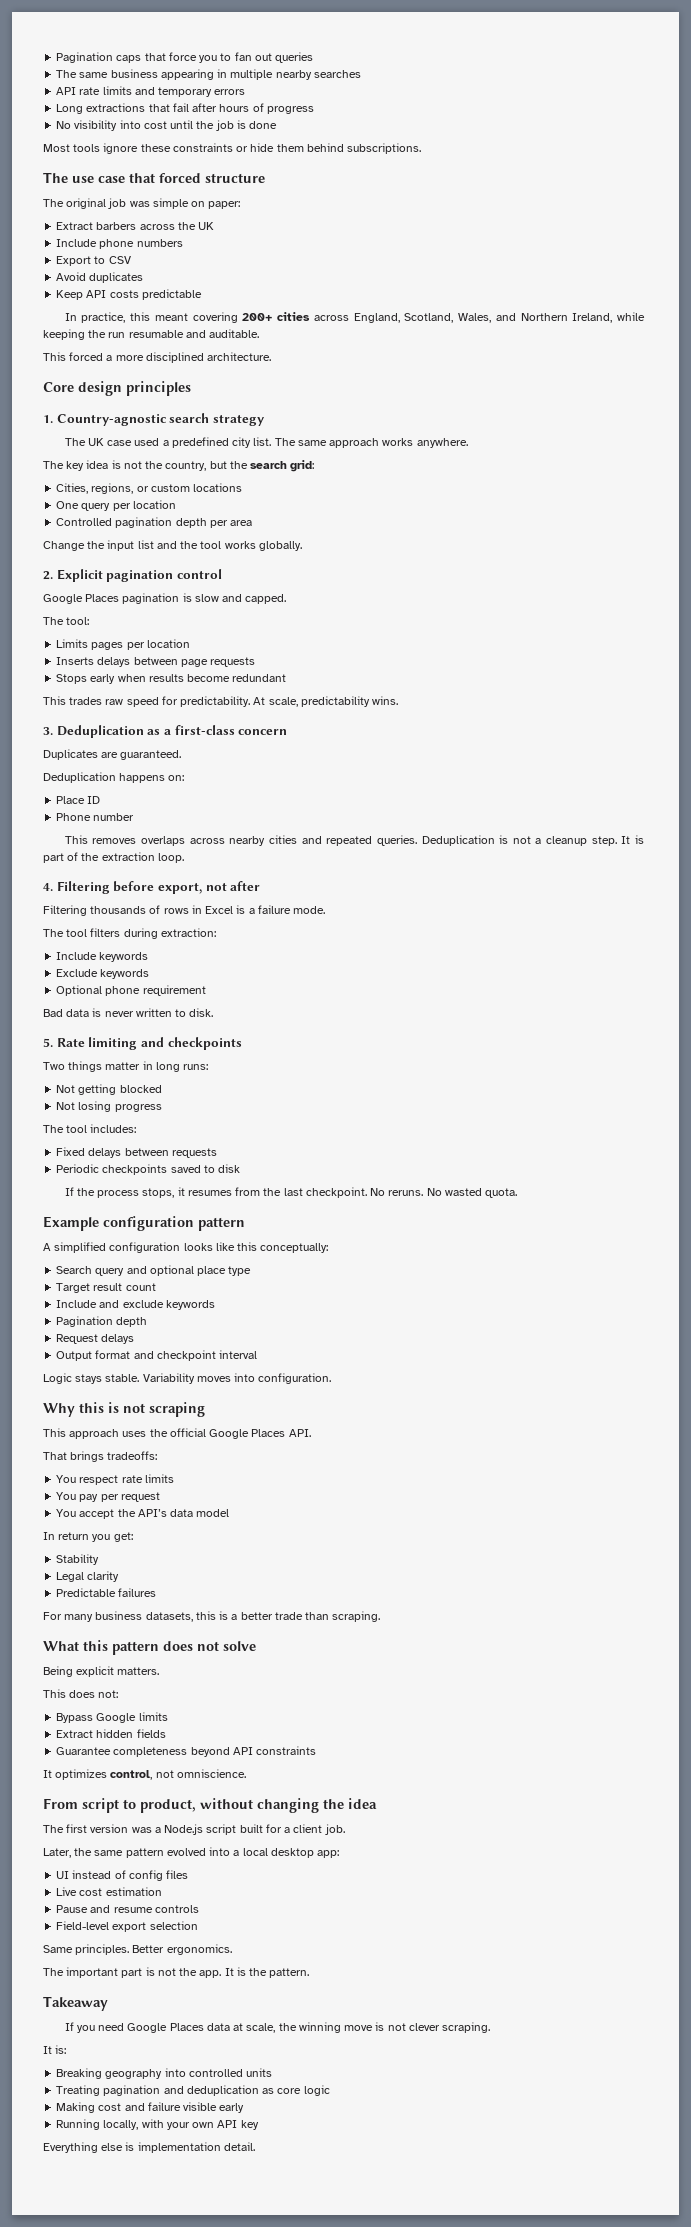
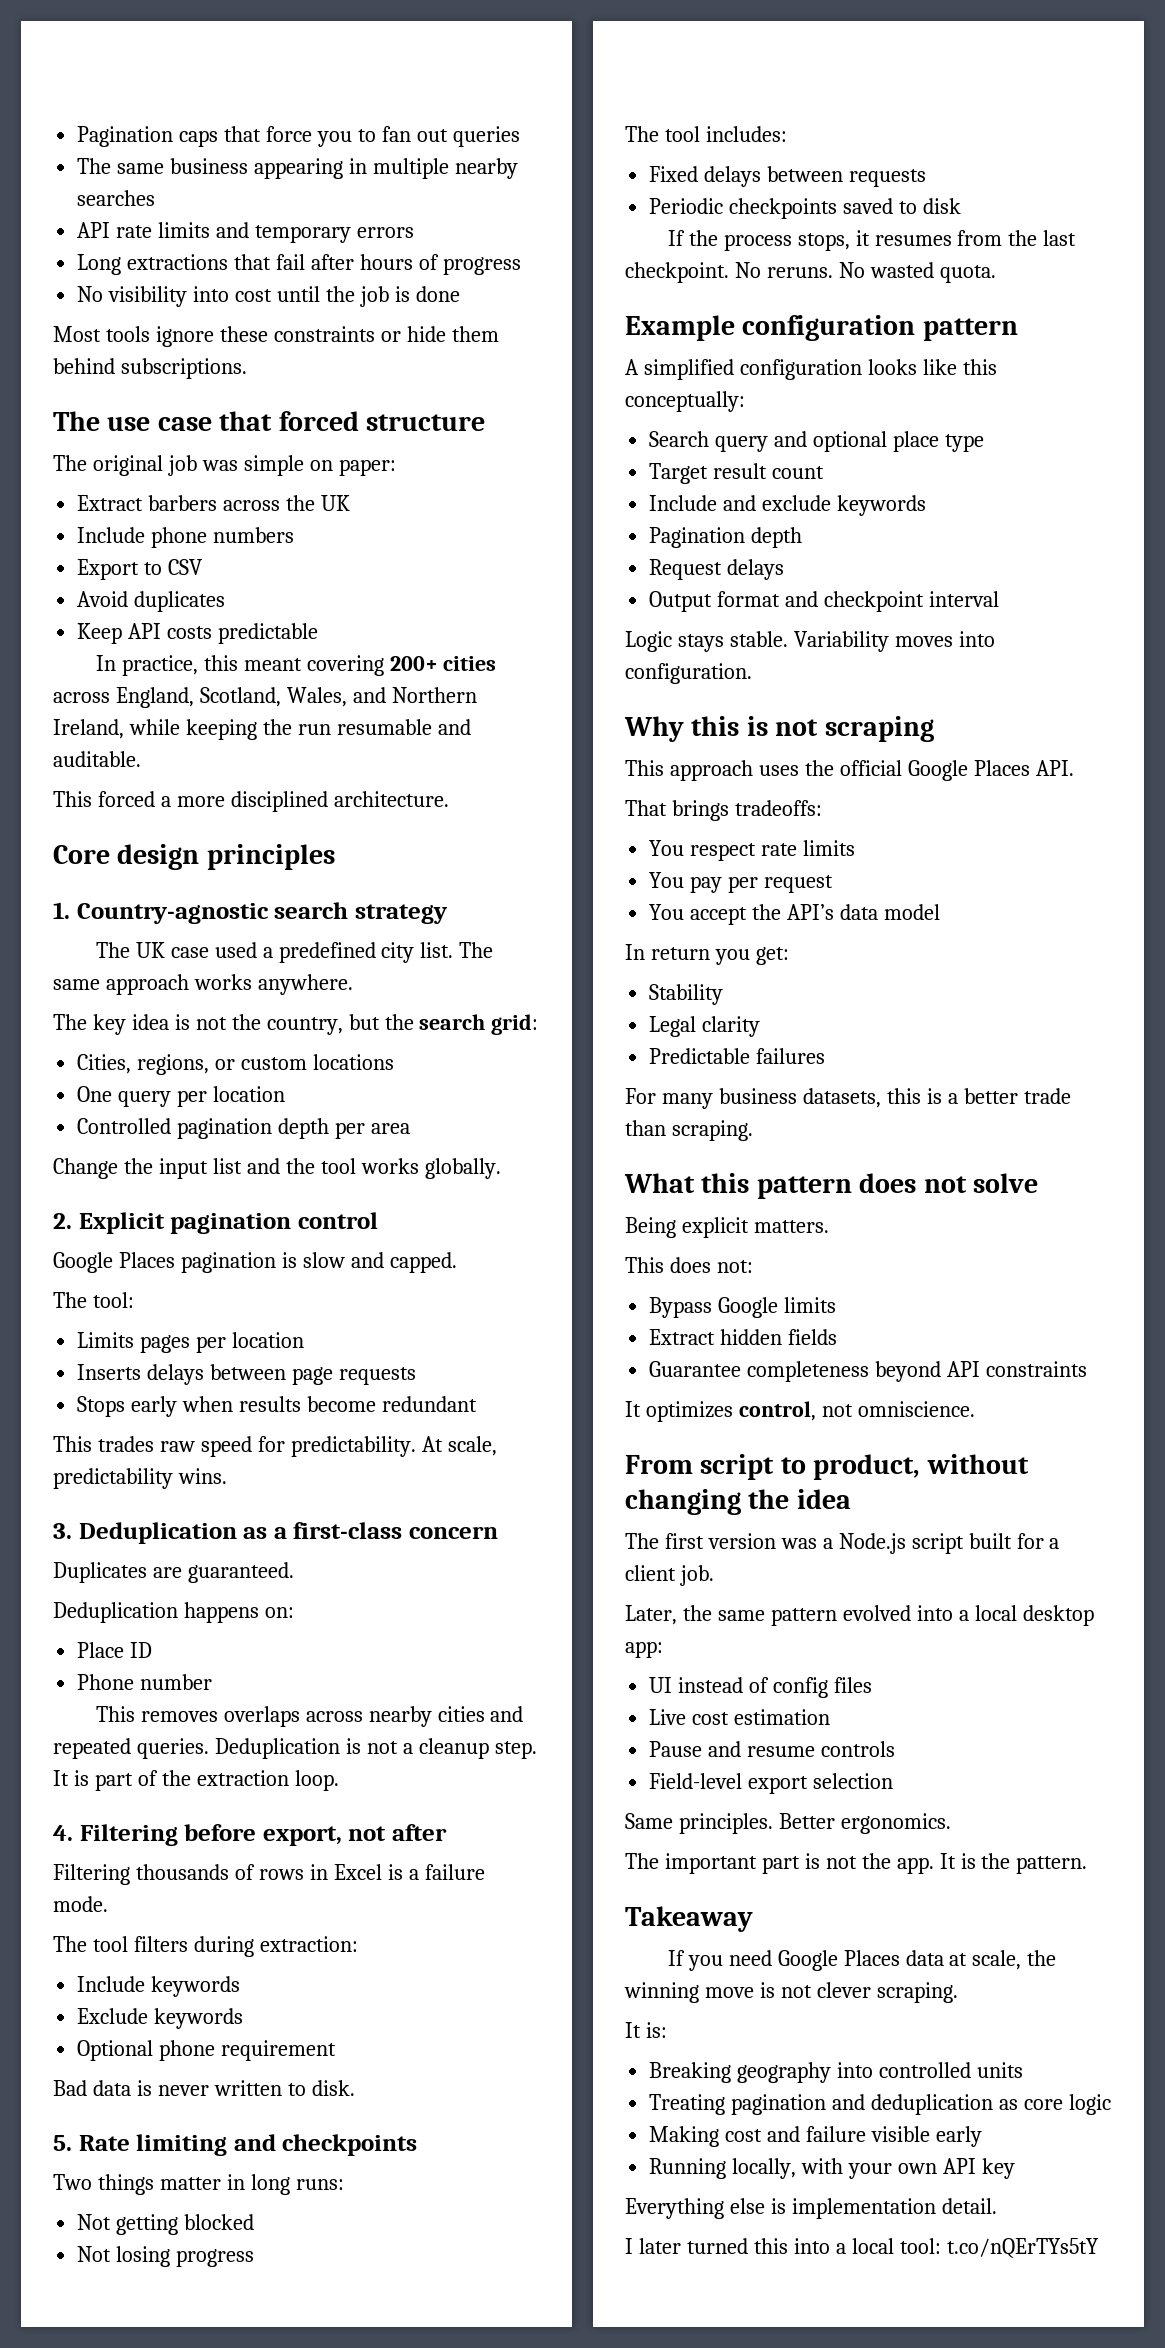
+ I later turned this into a local tool: t.co/nQErTYs5tY

